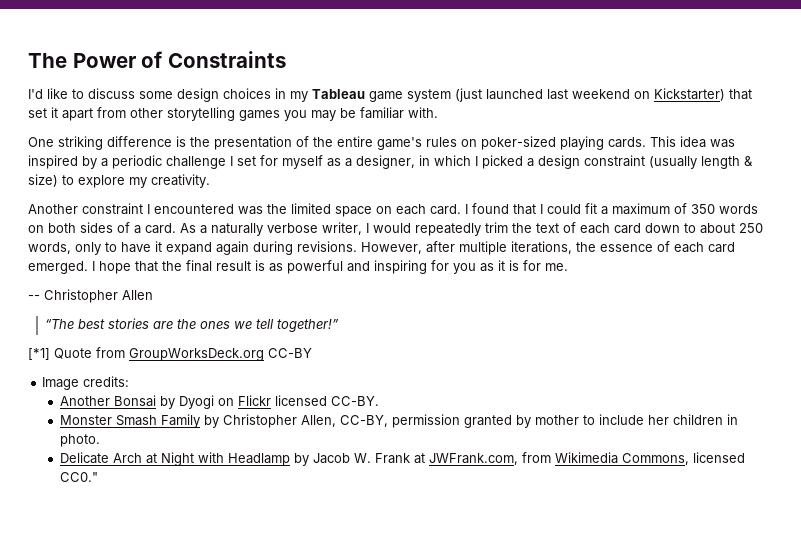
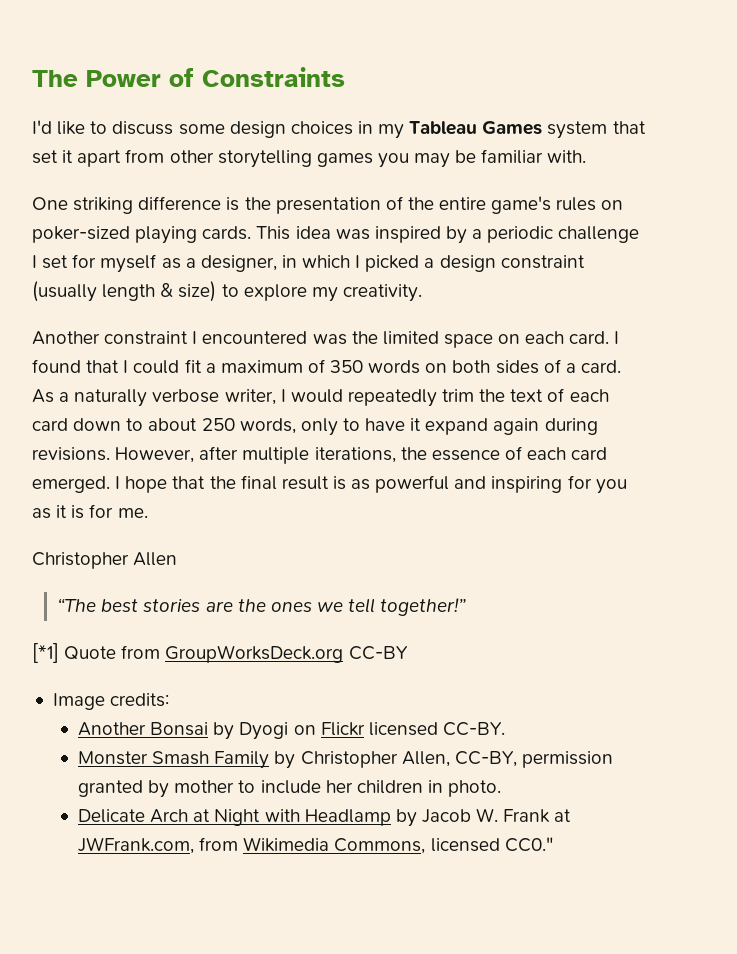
- I'd like to discuss some design choices in my Tableau game system (just launched last weekend on Kickstarter) that set it apart from other storytelling games you may be familiar with.
+ I'd like to discuss some design choices in my Tableau Games system that set it apart from other storytelling games you may be familiar with.
- -- Christopher Allen
+ Christopher Allen

